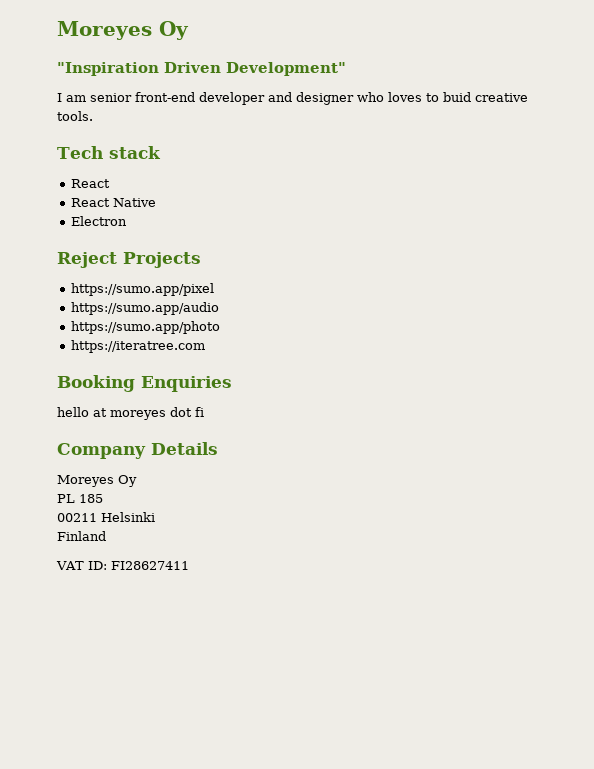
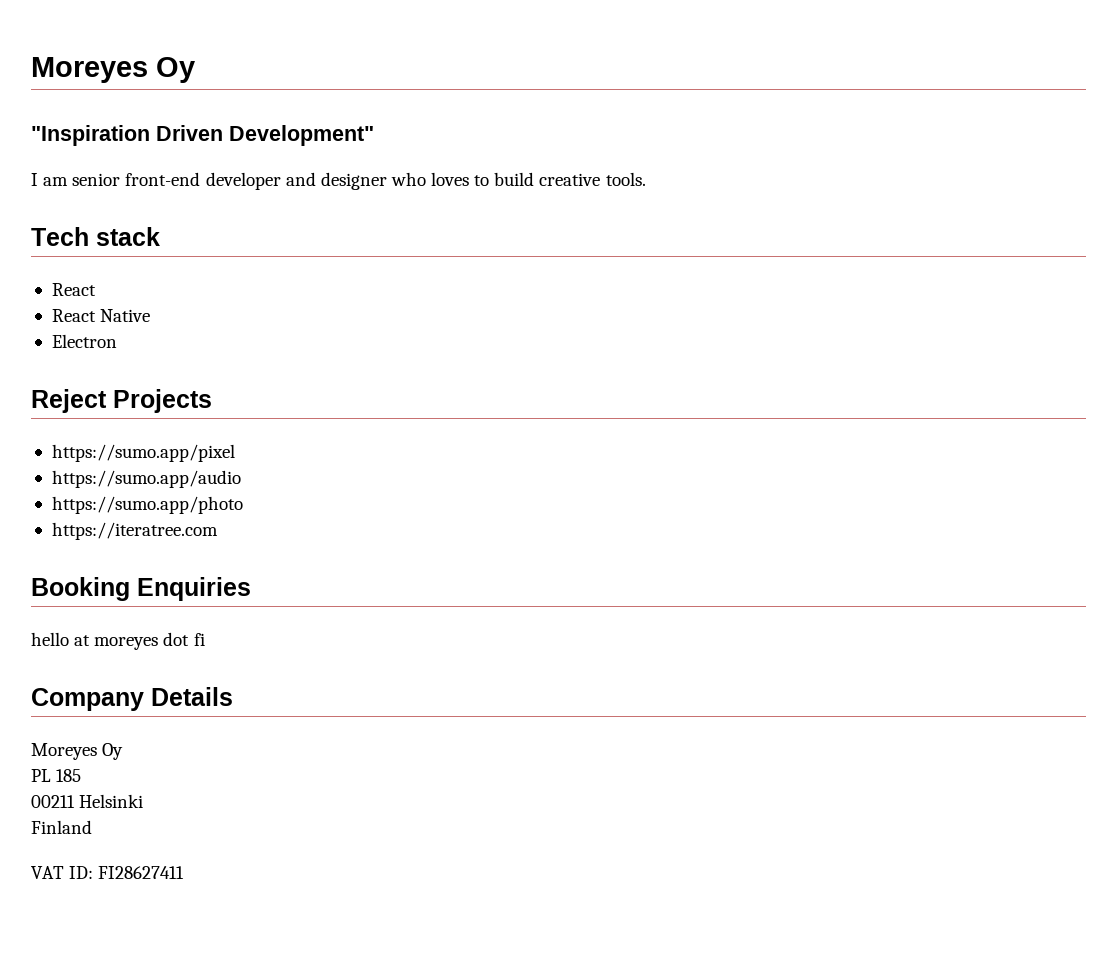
- I am senior front-end developer and designer who loves to buid creative tools.
+ I am senior front-end developer and designer who loves to build creative tools.

